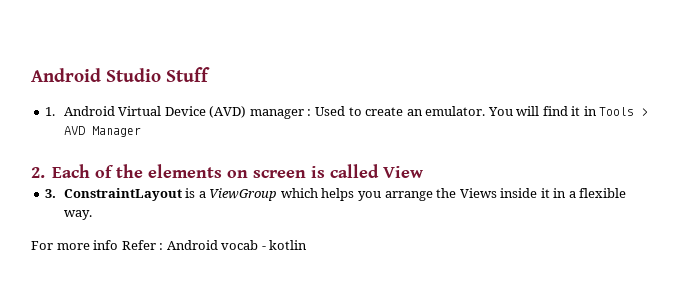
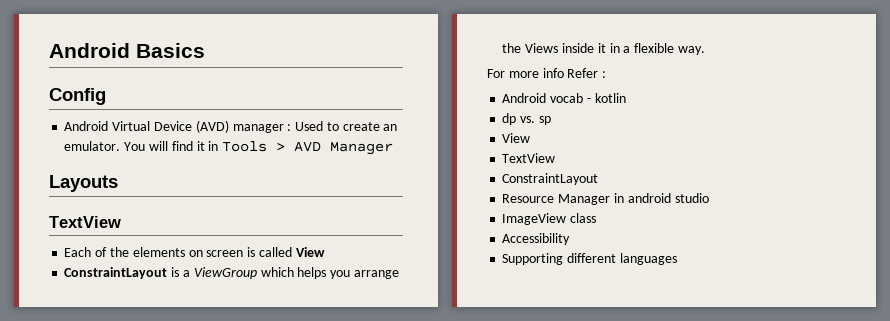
- Android Studio Stuff
- 1. Android Virtual Device (AVD) manager : Used to create an emulator.
+ Android Basics
+ Config
+ Android Virtual Device (AVD) manager : Used to create an emulator.
- 2. Each of the elements on screen is called View
+ Layouts
+ TextView
+ Each of the elements on screen is called View
- 3. ConstraintLayout is a ViewGroup which helps you arrange the Views inside it in a flexible way.
+ ConstraintLayout is a ViewGroup which helps you arrange the Views inside it in a flexible way.
- For more info Refer : Android vocab - kotlin
+ For more info Refer :
+ Android vocab - kotlin
+ dp vs. sp
+ View
+ TextView
+ ConstraintLayout
+ Resource Manager in android studio
+ ImageView class
+ Accessibility
+ Supporting different languages

